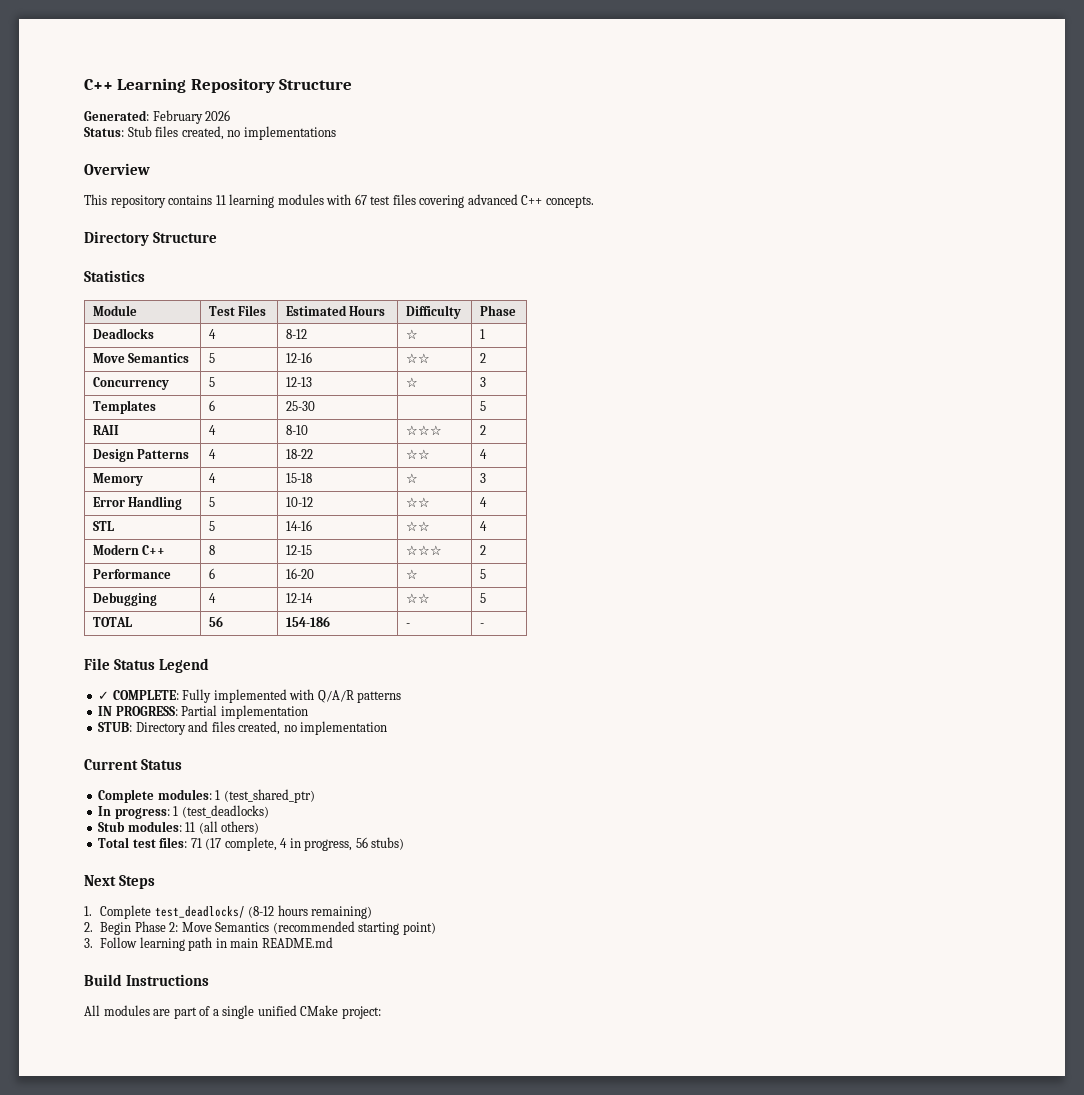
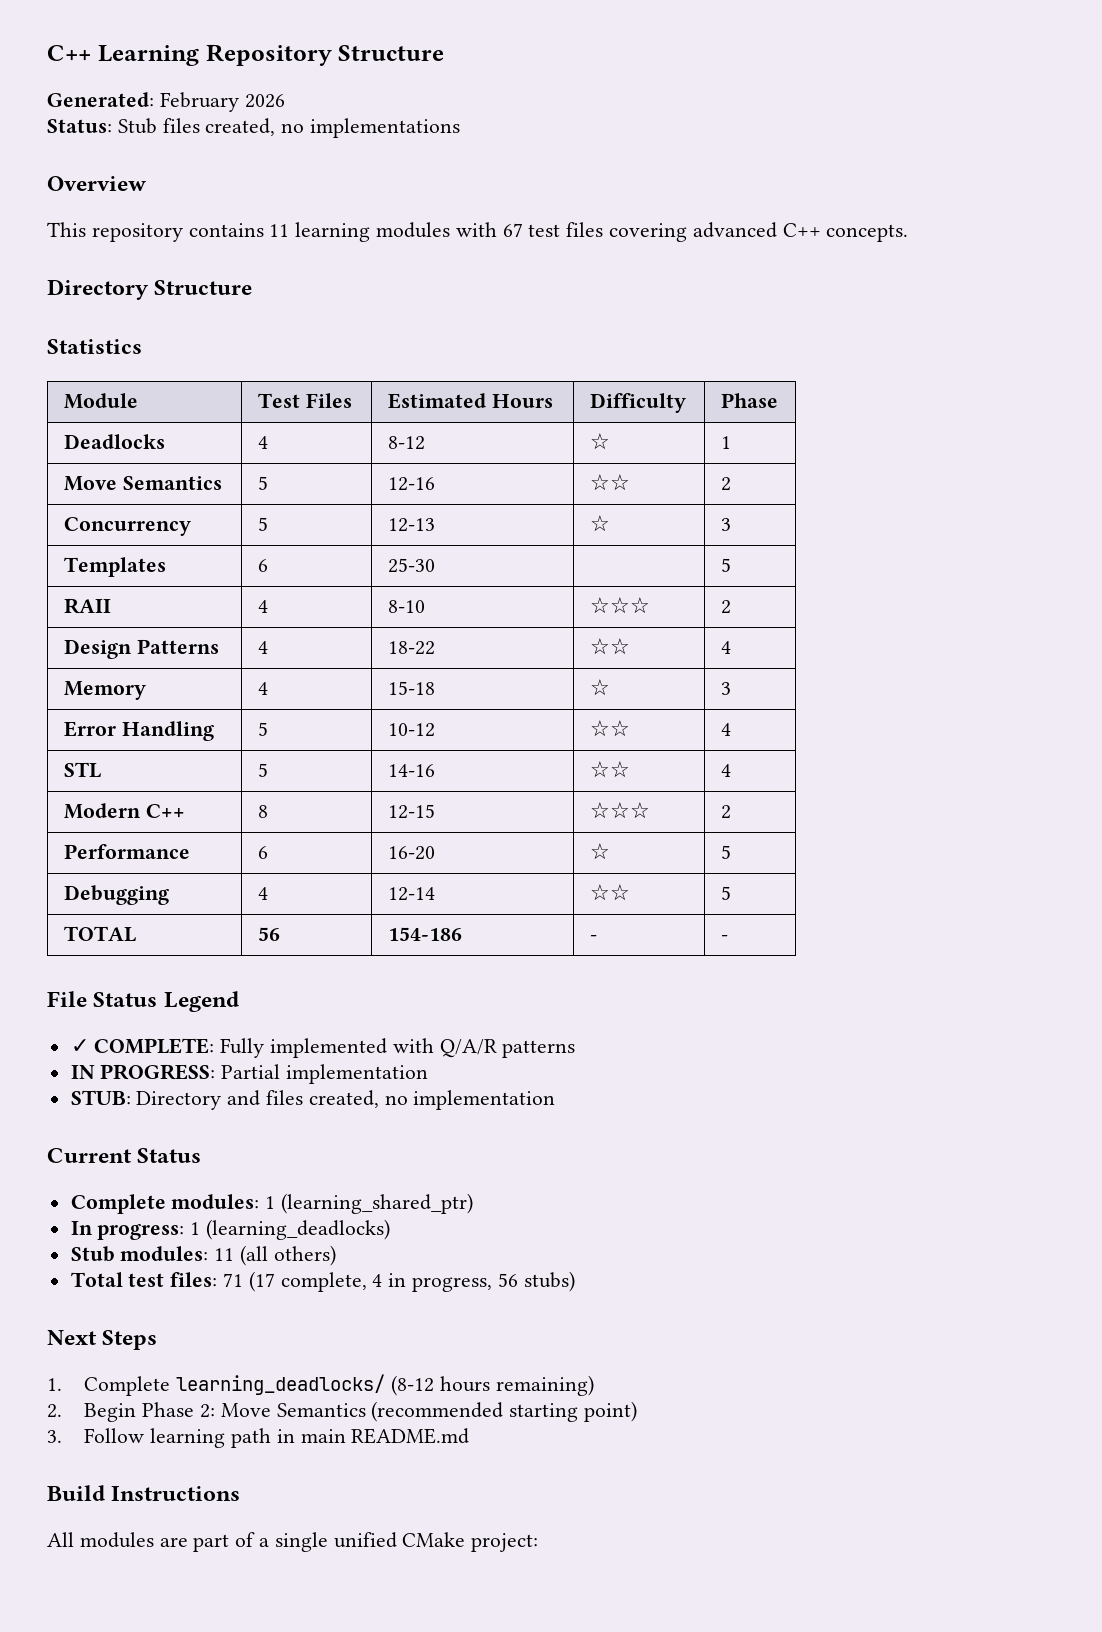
- Complete modules: 1 (test_shared_ptr)
+ Complete modules: 1 (learning_shared_ptr)
- In progress: 1 (test_deadlocks)
+ In progress: 1 (learning_deadlocks)
- 1. Complete test_deadlocks/ (8-12 hours remaining)
+ 1. Complete learning_deadlocks/ (8-12 hours remaining)

